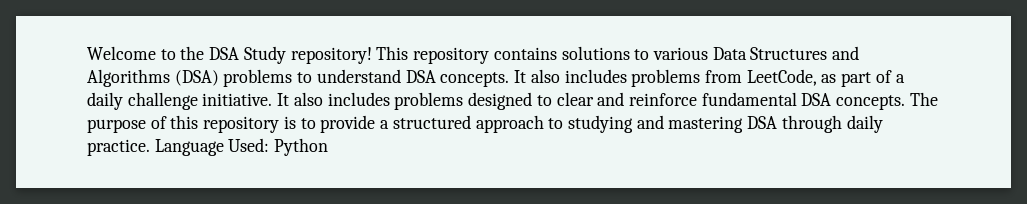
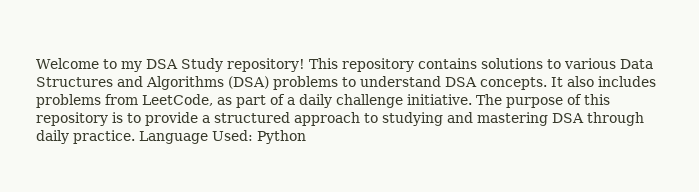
- Welcome to the DSA Study repository!
+ Welcome to my DSA Study repository!
- It also includes problems designed to clear and reinforce fundamental DSA concepts.

